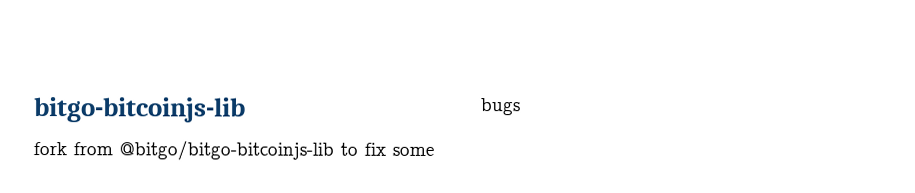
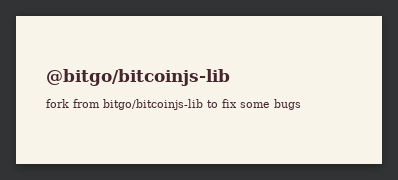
- bitgo-bitcoinjs-lib
+ @bitgo/bitcoinjs-lib
- fork from @bitgo/bitgo-bitcoinjs-lib to fix some bugs
+ fork from bitgo/bitcoinjs-lib to fix some bugs

